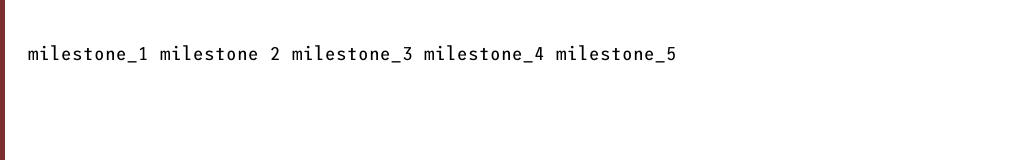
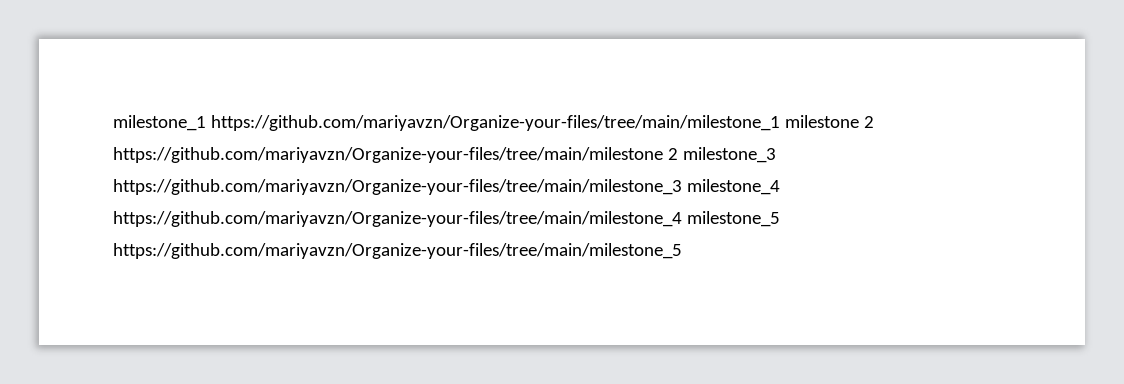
- milestone_1 milestone 2 milestone_3 milestone_4 milestone_5
+ milestone_1 https://github.com/mariyavzn/Organize-your-files/tree/main/milestone_1 milestone 2 https://github.com/mariyavzn/Organize-your-files/tree/main/milestone 2 milestone_3 https://github.com/mariyavzn/Organize-your-files/tree/main/milestone_3 milestone_4 https://github.com/mariyavzn/Organize-your-files/tree/main/milestone_4 milestone_5 https://github.com/mariyavzn/Organize-your-files/tree/main/milestone_5

